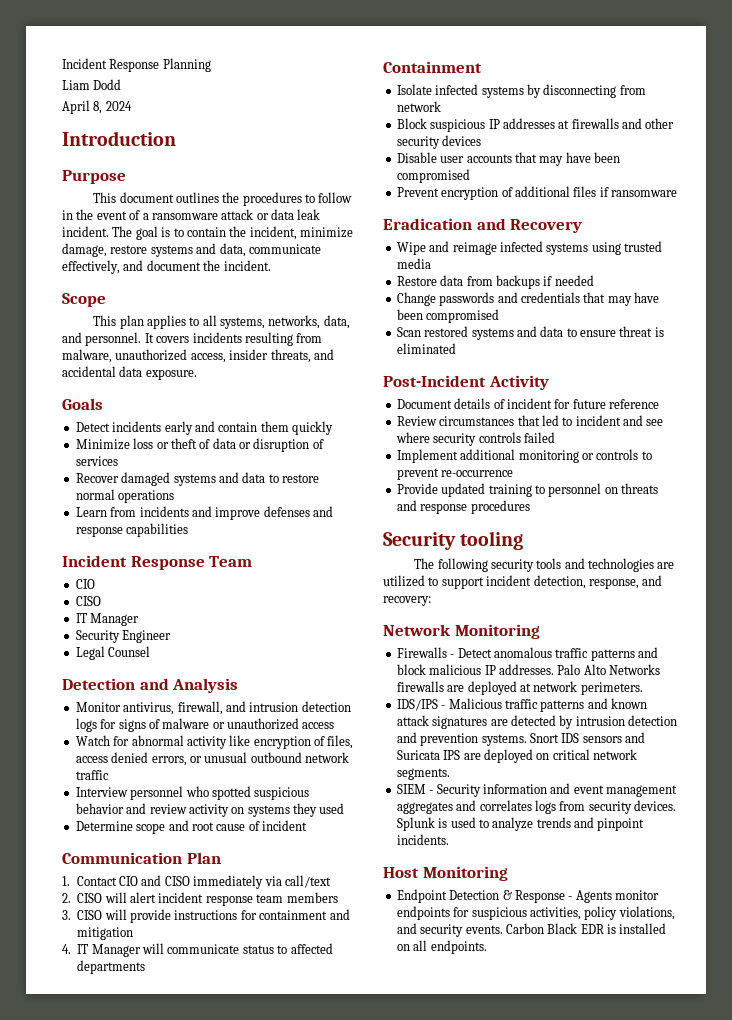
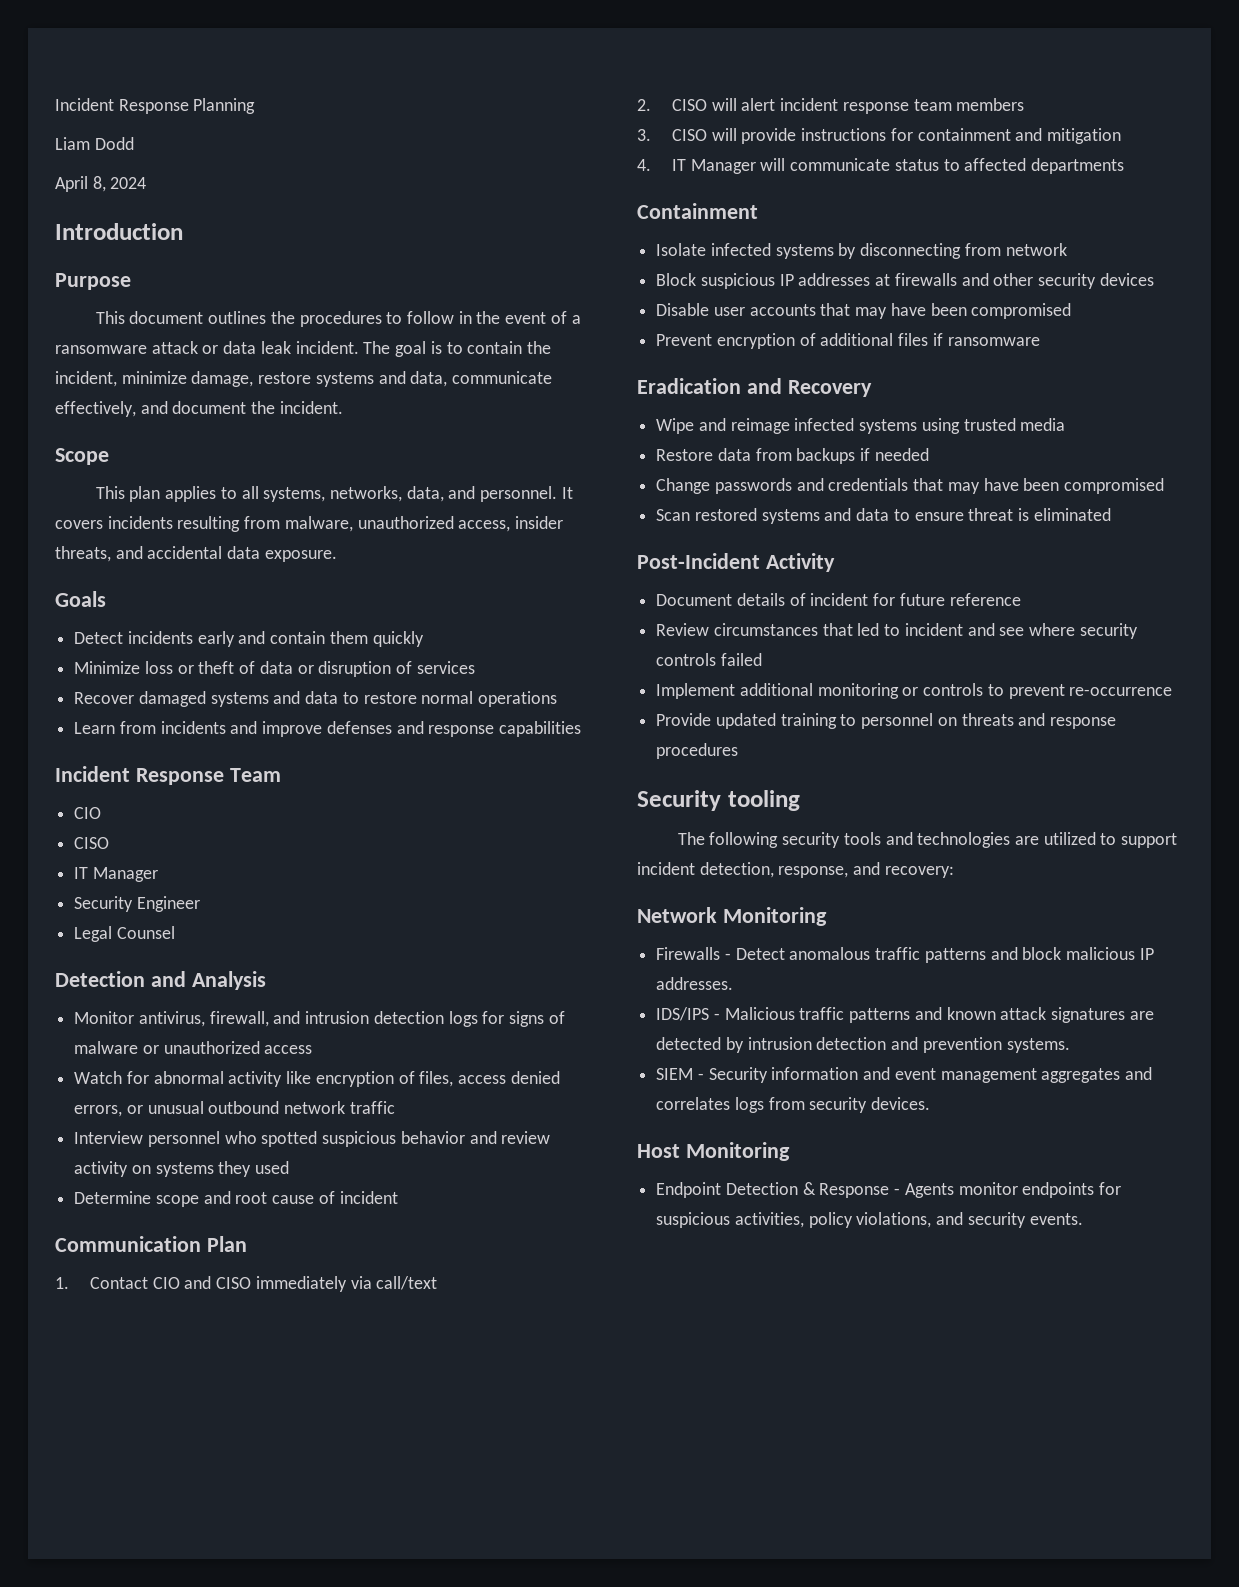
- Palo Alto Networks firewalls are deployed at network perimeters.
- Snort IDS sensors and Suricata IPS are deployed on critical network segments.
- Splunk is used to analyze trends and pinpoint incidents.
- Carbon Black EDR is installed on all endpoints.

